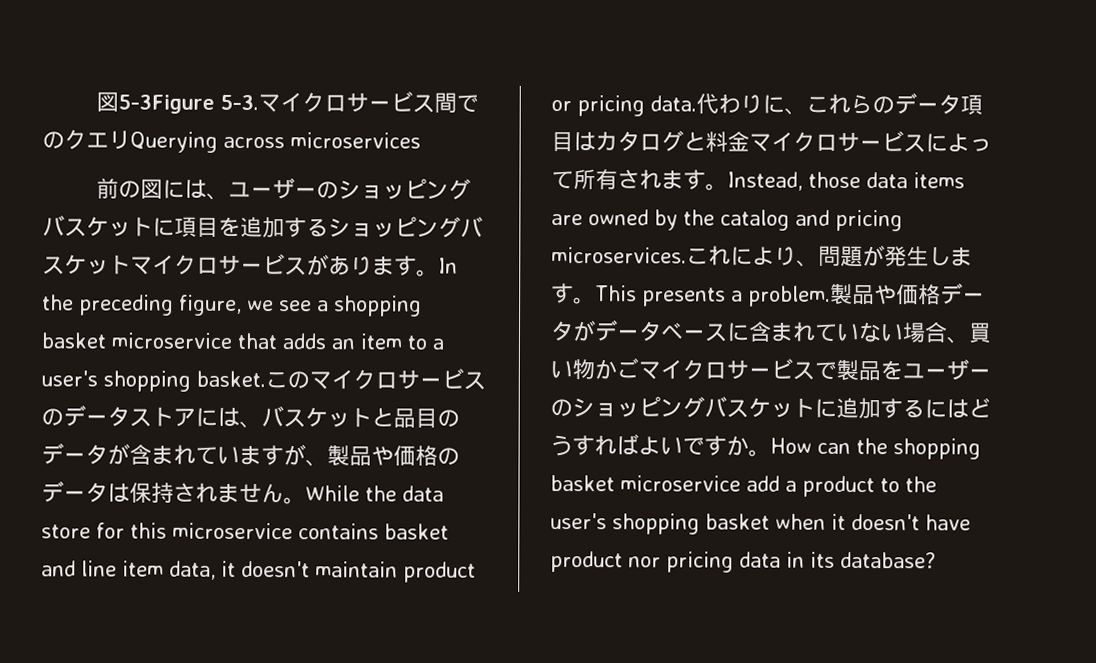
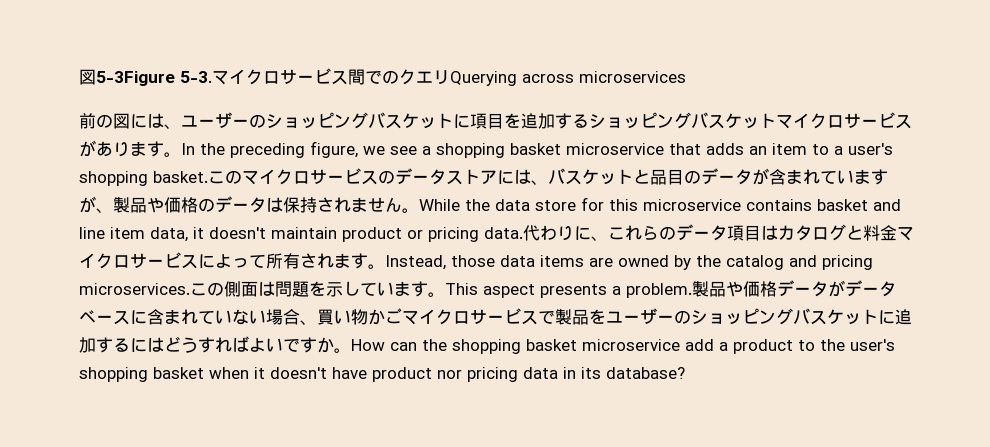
- これにより、問題が発生します。
+ この側面は問題を示しています。
- This presents a problem.
+ This aspect presents a problem.

